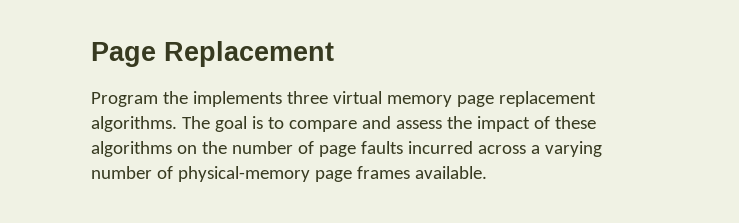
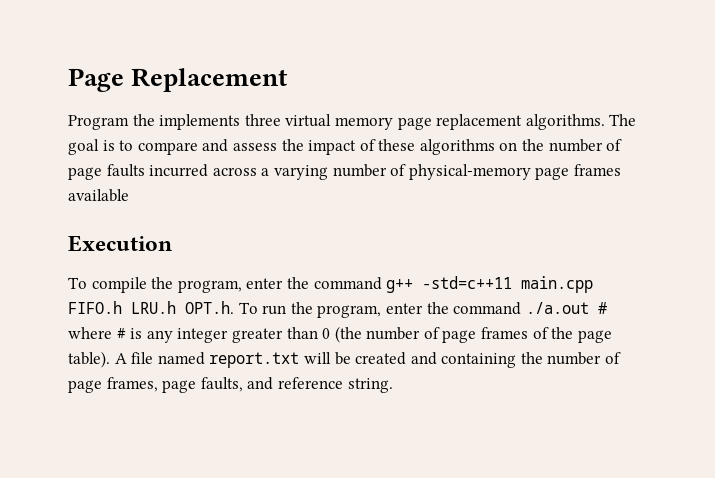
- The goal is to compare and assess the impact of these algorithms on the number of page faults incurred across a varying number of physical-memory page frames available.
+ The goal is to compare and assess the impact of these algorithms on the number of page faults incurred across a varying number of physical-memory page frames available
+ Execution
+ To compile the program, enter the command g++ -std=c++11 main.cpp FIFO.h LRU.h OPT.h. To run the program, enter the command ./a.out # where # is any integer greater than 0 (the number of page frames of the page table). A file named report.txt will be created and containing the number of page frames, page faults, and reference string.

